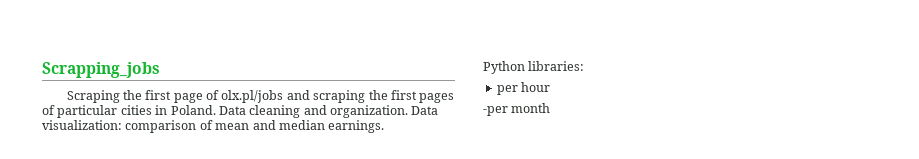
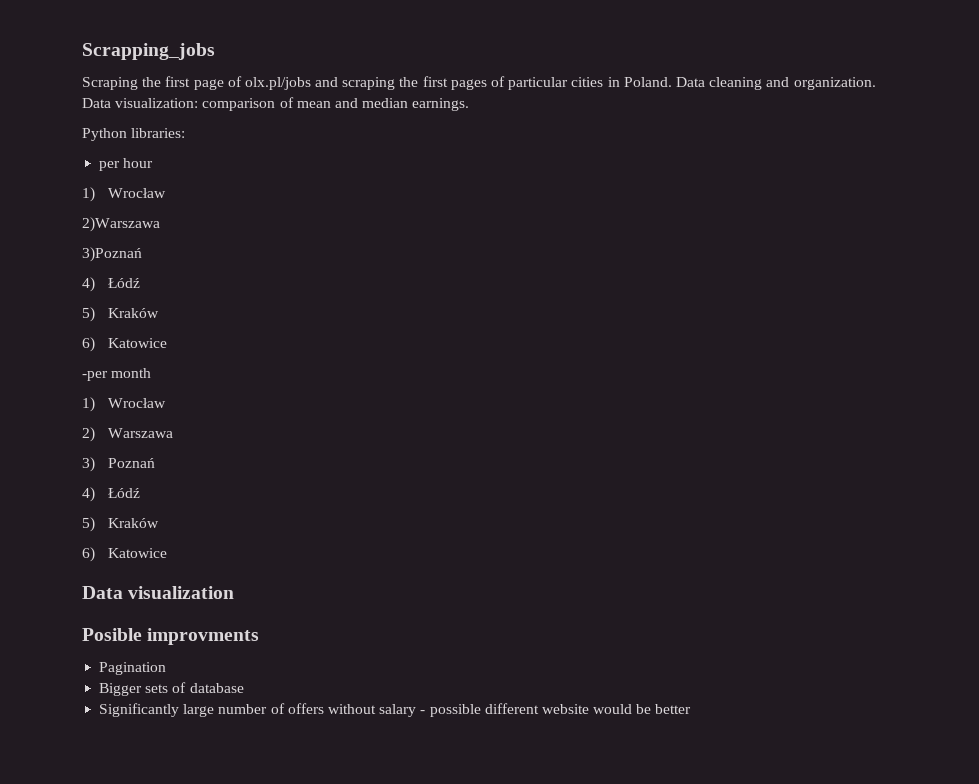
  per hour
+ 1) Wrocław
+ 2)Warszawa
+ 3)Poznań
+ 4) Łódź
+ 5) Kraków
+ 6) Katowice
  -per month
+ 1) Wrocław
+ 2) Warszawa
+ 3) Poznań
+ 4) Łódź
+ 5) Kraków
+ 6) Katowice
+ Data visualization
+ Posible improvments
+ Pagination
+ Bigger sets of database
+ Significantly large number of offers without salary - possible different website would be better

